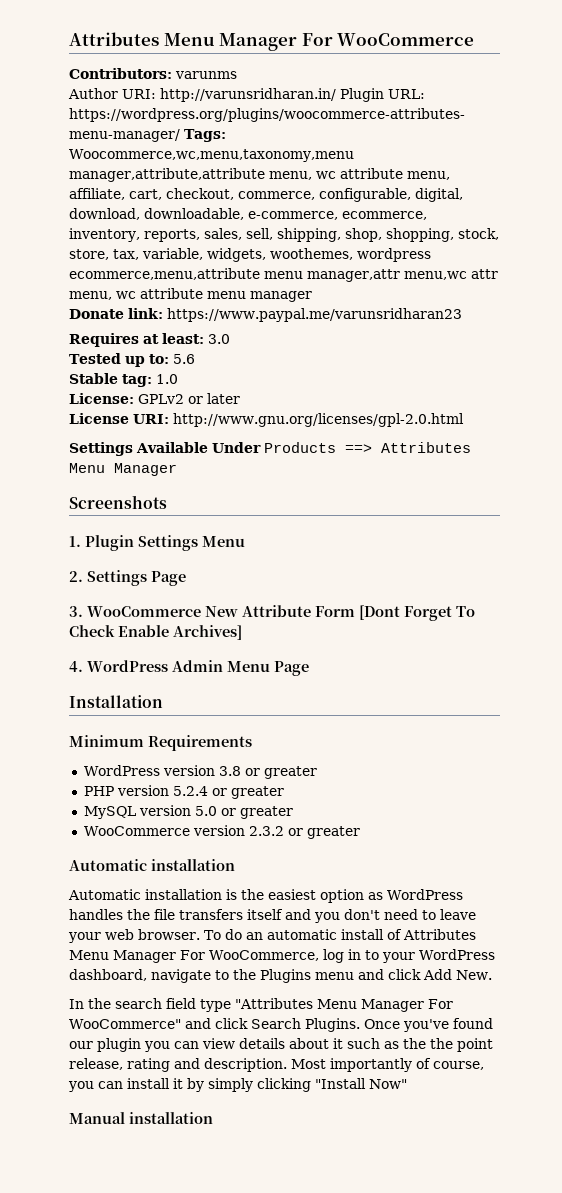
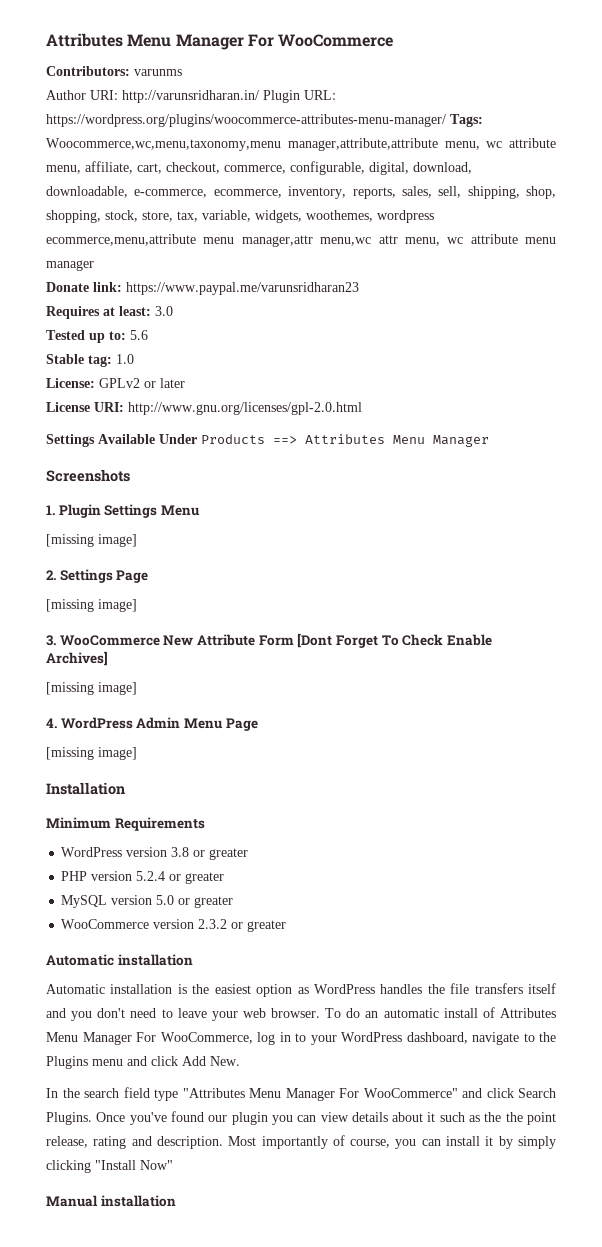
  1. Plugin Settings Menu
+ [missing image]
  2. Settings Page
+ [missing image]
  3. WooCommerce New Attribute Form [Dont Forget To Check Enable Archives]
+ [missing image]
  4. WordPress Admin Menu Page
+ [missing image]

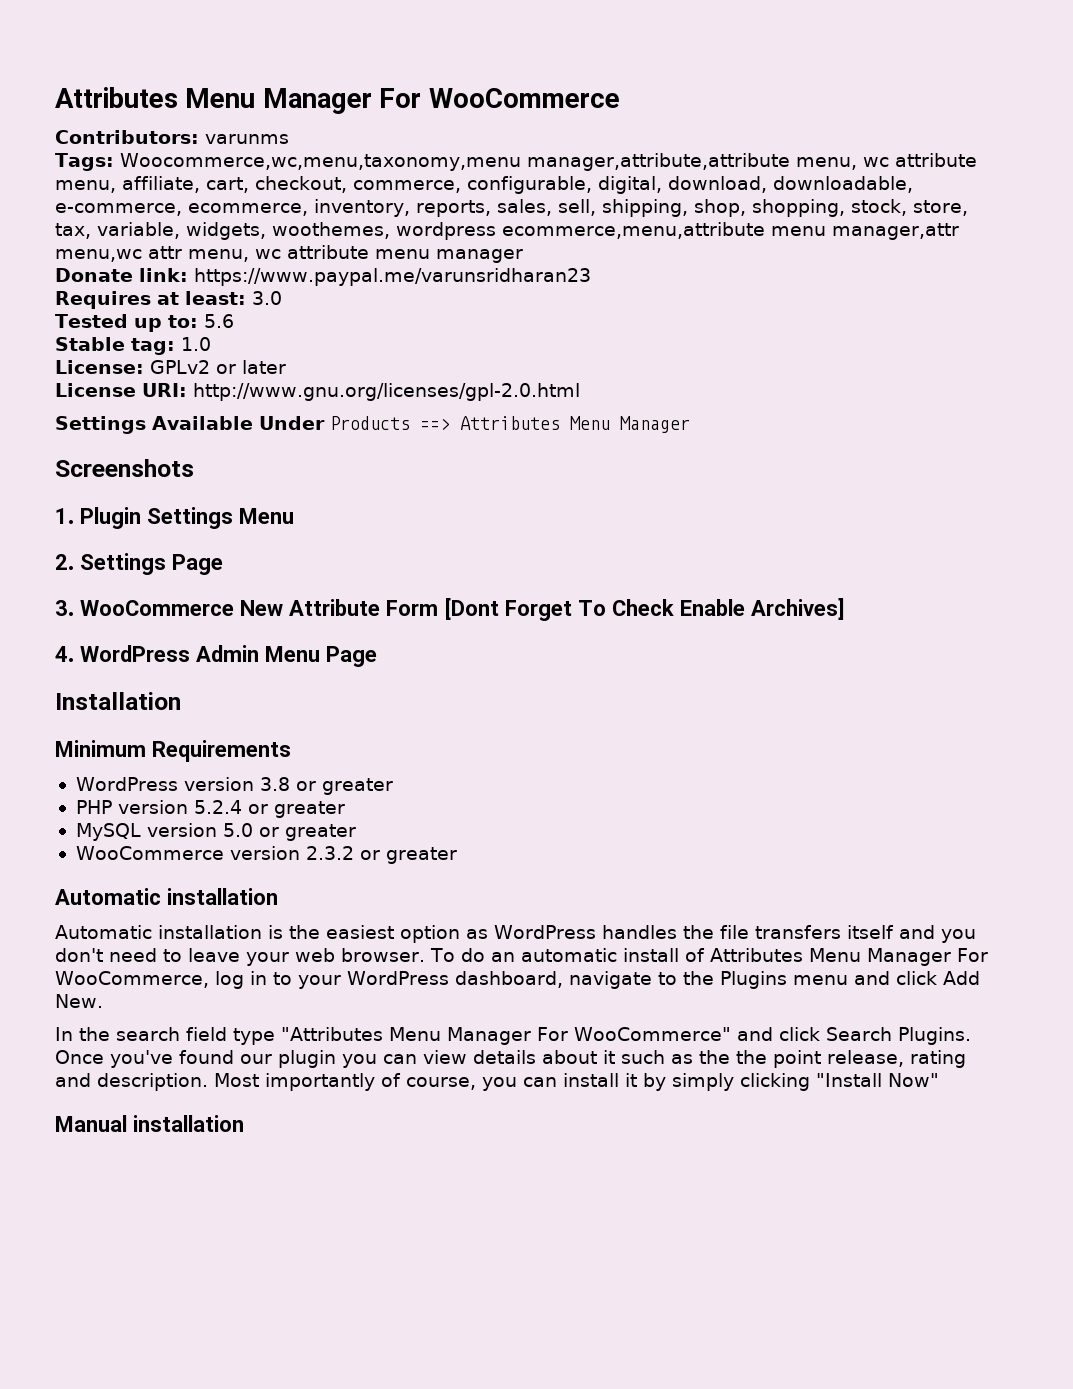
- Author URI: http://varunsridharan.in/ Plugin URL: https://wordpress.org/plugins/woocommerce-attributes-menu-manager/ Tags: Woocommerce,wc,menu,taxonomy,menu manager,attribute,attribute menu, wc attribute menu, affiliate, cart, checkout, commerce, configurable, digital, download, downloadable, e-commerce, ecommerce, inventory, reports, sales, sell, shipping, shop, shopping, stock, store, tax, variable, widgets, woothemes, wordpress ecommerce,menu,attribute menu manager,attr menu,wc attr menu, wc attribute menu manager
+ Tags: Woocommerce,wc,menu,taxonomy,menu manager,attribute,attribute menu, wc attribute menu, affiliate, cart, checkout, commerce, configurable, digital, download, downloadable, e-commerce, ecommerce, inventory, reports, sales, sell, shipping, shop, shopping, stock, store, tax, variable, widgets, woothemes, wordpress ecommerce,menu,attribute menu manager,attr menu,wc attr menu, wc attribute menu manager
  1. Plugin Settings Menu
- [missing image]
  2. Settings Page
- [missing image]
  3. WooCommerce New Attribute Form [Dont Forget To Check Enable Archives]
- [missing image]
  4. WordPress Admin Menu Page
- [missing image]

